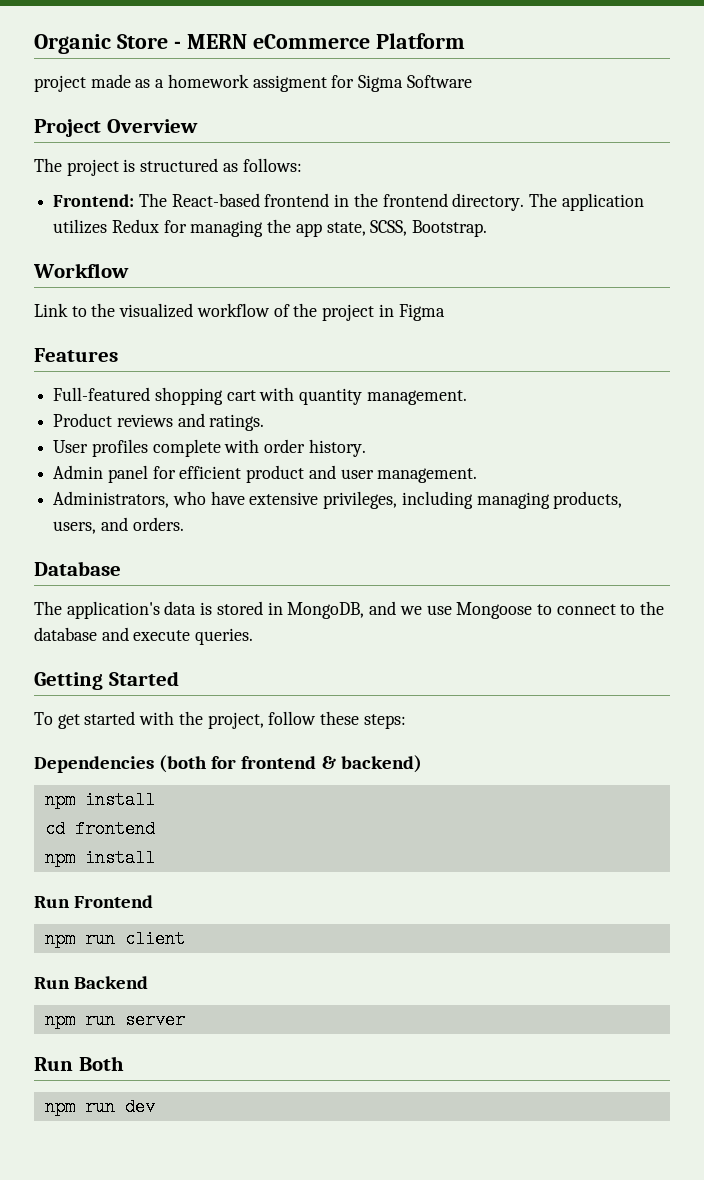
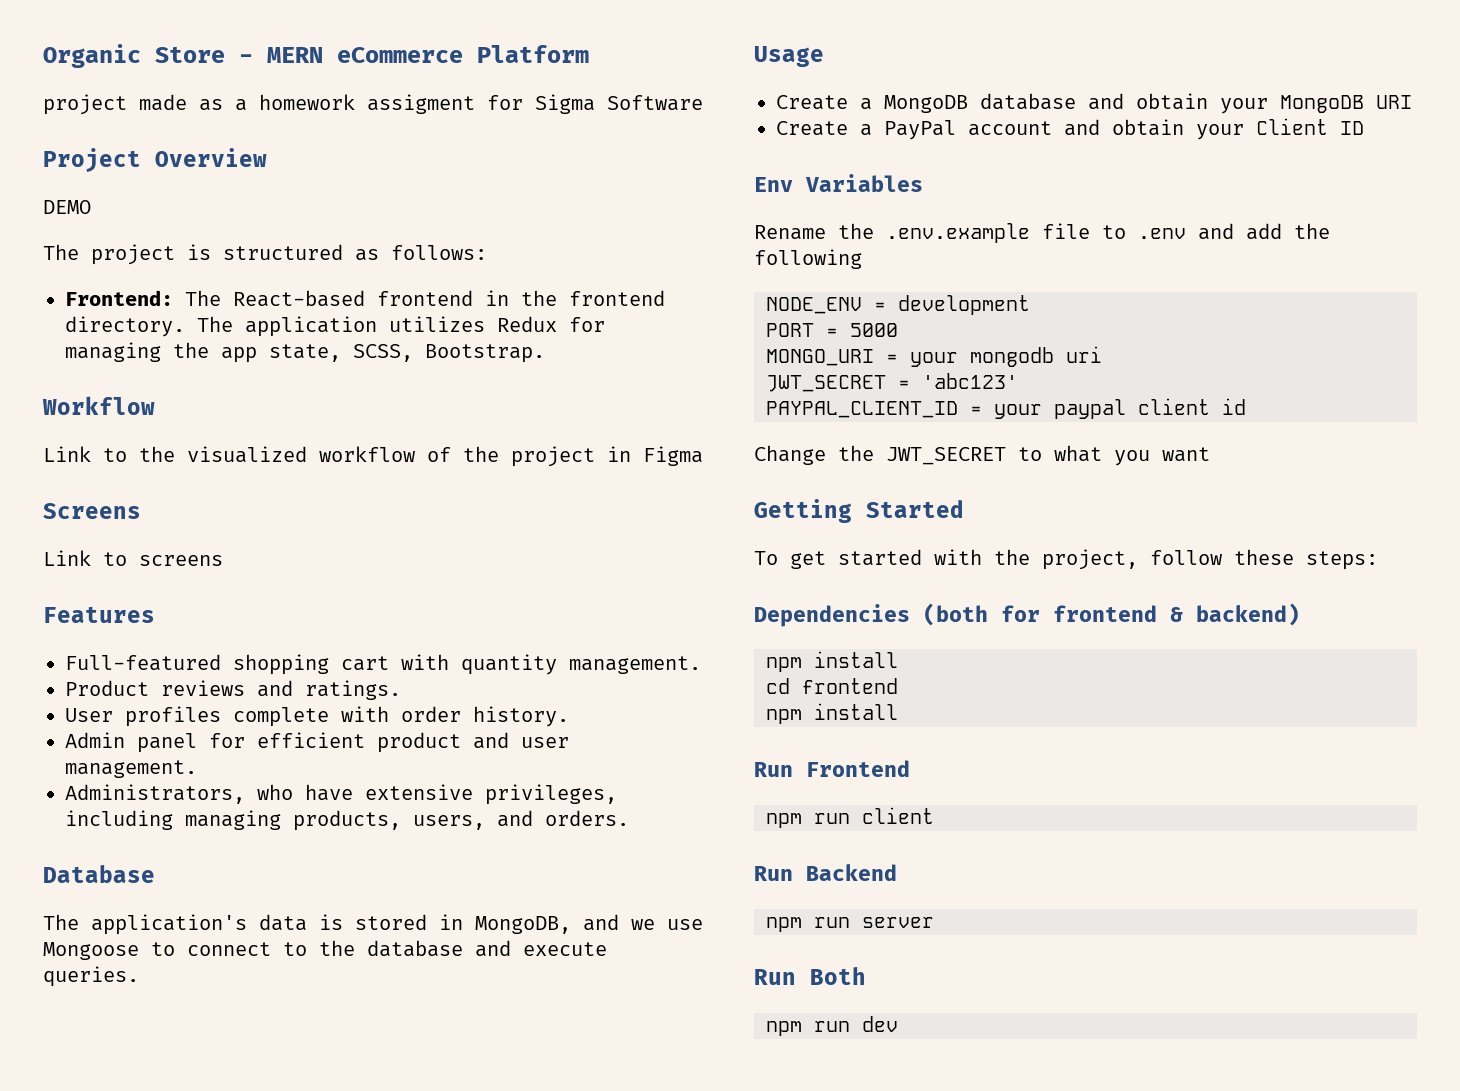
+ DEMO
+ Screens
+ Link to screens
+ Usage
+ Create a MongoDB database and obtain your MongoDB URI
+ Create a PayPal account and obtain your Client ID
+ Env Variables
+ Rename the .env.example file to .env and add the following
+ NODE_ENV = development
+ PORT = 5000
+ MONGO_URI = your mongodb uri
+ JWT_SECRET = 'abc123'
+ PAYPAL_CLIENT_ID = your paypal client id
+ Change the JWT_SECRET to what you want

